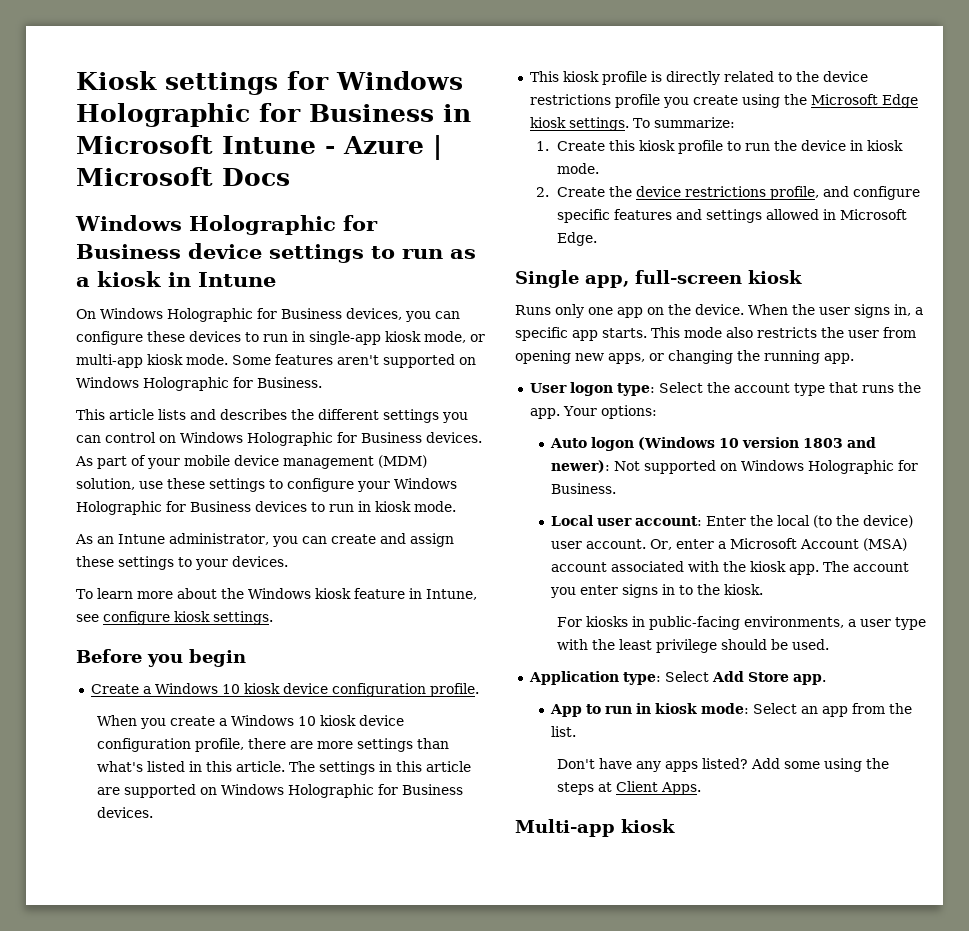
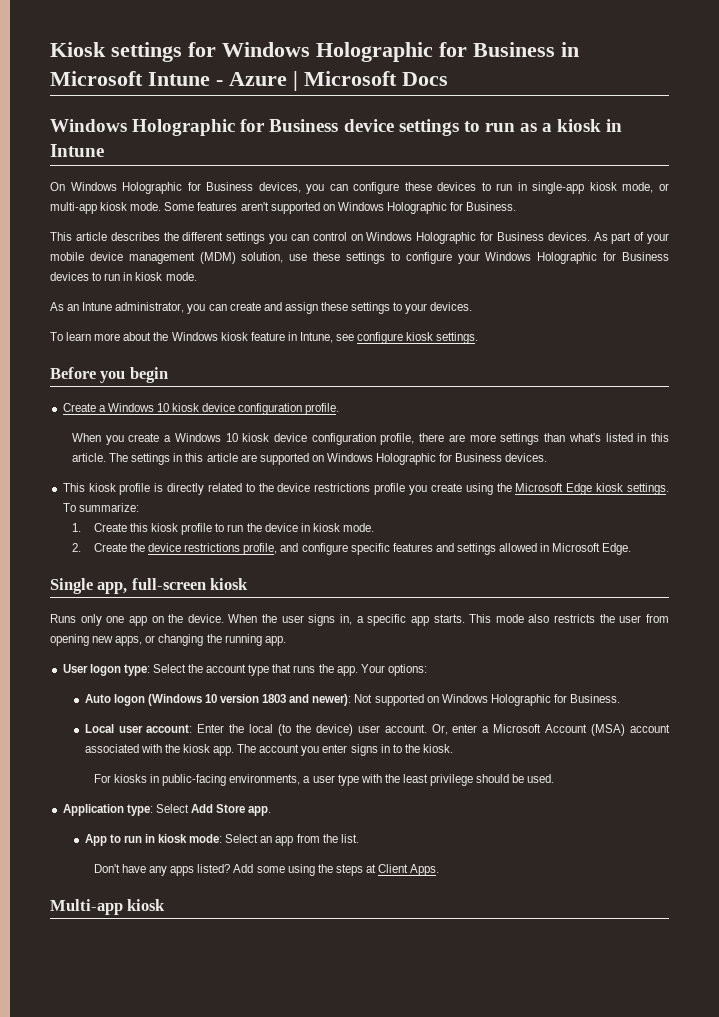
- This article lists and describes the different settings you can control on Windows Holographic for Business devices.
+ This article describes the different settings you can control on Windows Holographic for Business devices.

